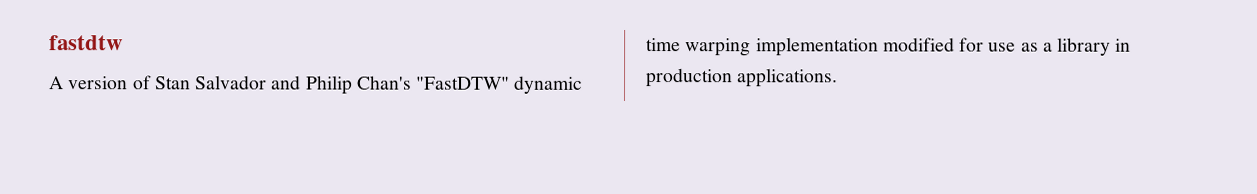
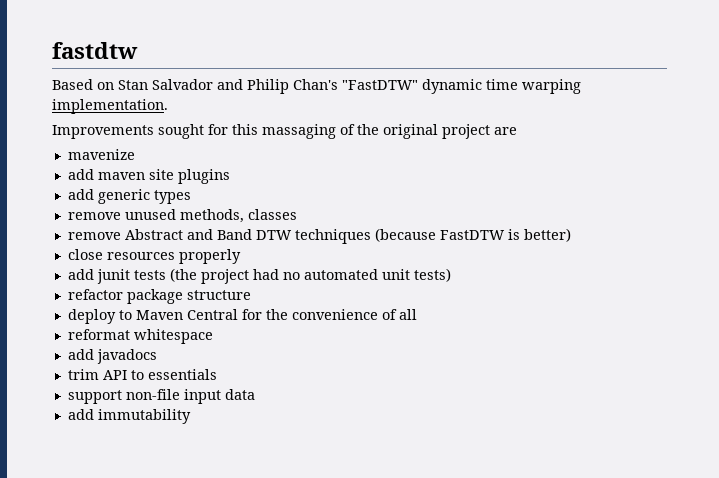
- A version of Stan Salvador and Philip Chan's "FastDTW" dynamic time warping implementation modified for use as a library in production applications.
+ Based on Stan Salvador and Philip Chan's "FastDTW" dynamic time warping implementation.
+ Improvements sought for this massaging of the original project are
+ mavenize
+ add maven site plugins
+ add generic types
+ remove unused methods, classes
+ remove Abstract and Band DTW techniques (because FastDTW is better)
+ close resources properly
+ add junit tests (the project had no automated unit tests)
+ refactor package structure
+ deploy to Maven Central for the convenience of all
+ reformat whitespace
+ add javadocs
+ trim API to essentials
+ support non-file input data
+ add immutability

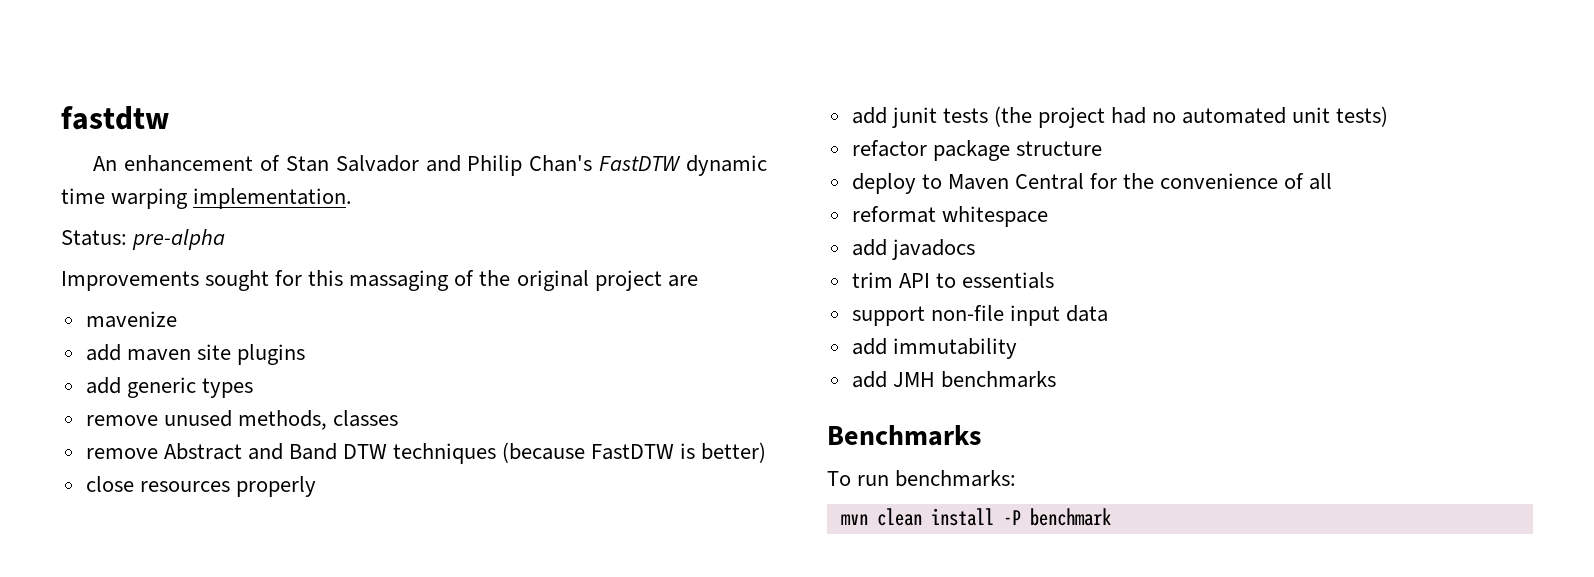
- Based on Stan Salvador and Philip Chan's "FastDTW" dynamic time warping implementation.
+ An enhancement of Stan Salvador and Philip Chan's FastDTW dynamic time warping implementation.
+ Status: pre-alpha
+ add JMH benchmarks
+ Benchmarks
+ To run benchmarks:
+ mvn clean install -P benchmark

